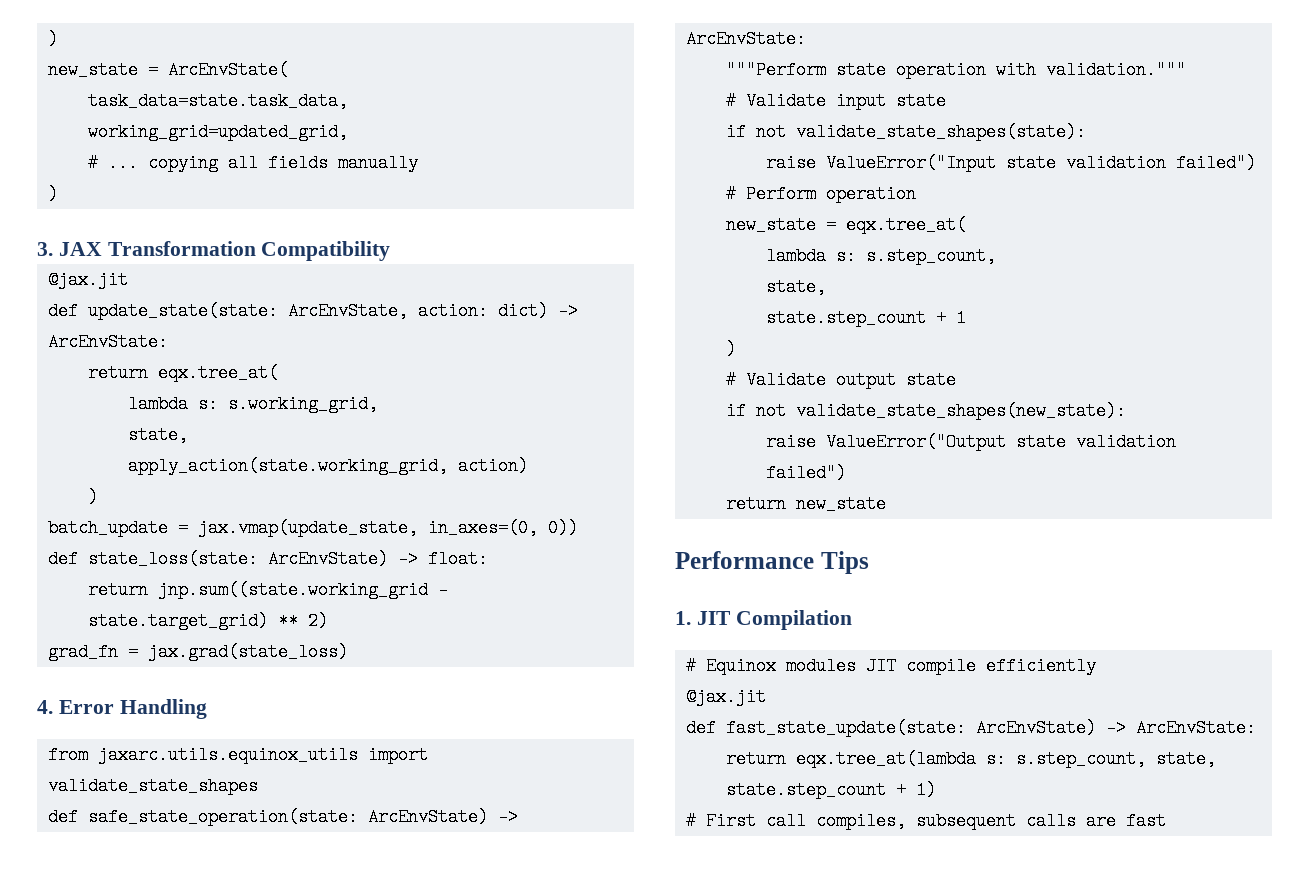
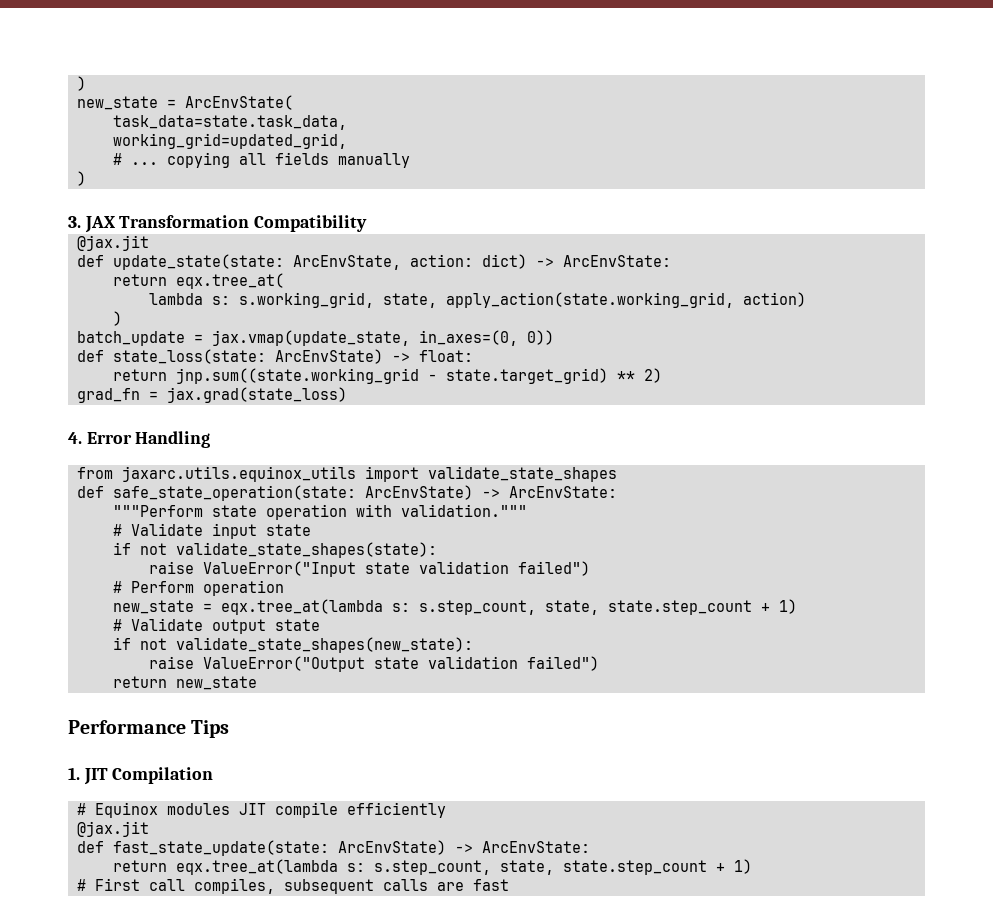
- lambda s: s.working_grid,
- state,
- apply_action(state.working_grid, action)
+ lambda s: s.working_grid, state, apply_action(state.working_grid, action)
- new_state = eqx.tree_at(
- lambda s: s.step_count,
- state,
- state.step_count + 1
- )
+ new_state = eqx.tree_at(lambda s: s.step_count, state, state.step_count + 1)

